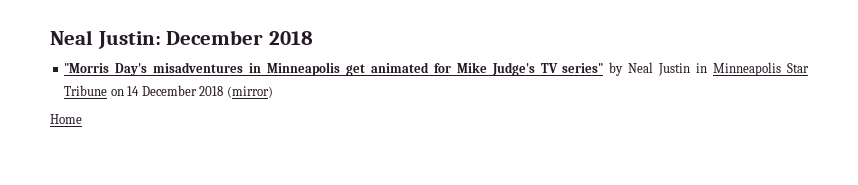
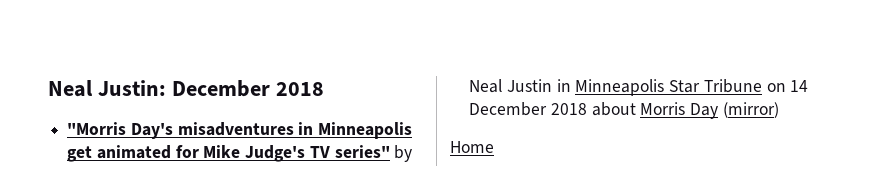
- "Morris Day's misadventures in Minneapolis get animated for Mike Judge's TV series" by Neal Justin in Minneapolis Star Tribune on 14 December 2018 (mirror)
+ "Morris Day's misadventures in Minneapolis get animated for Mike Judge's TV series" by Neal Justin in Minneapolis Star Tribune on 14 December 2018 about Morris Day (mirror)

